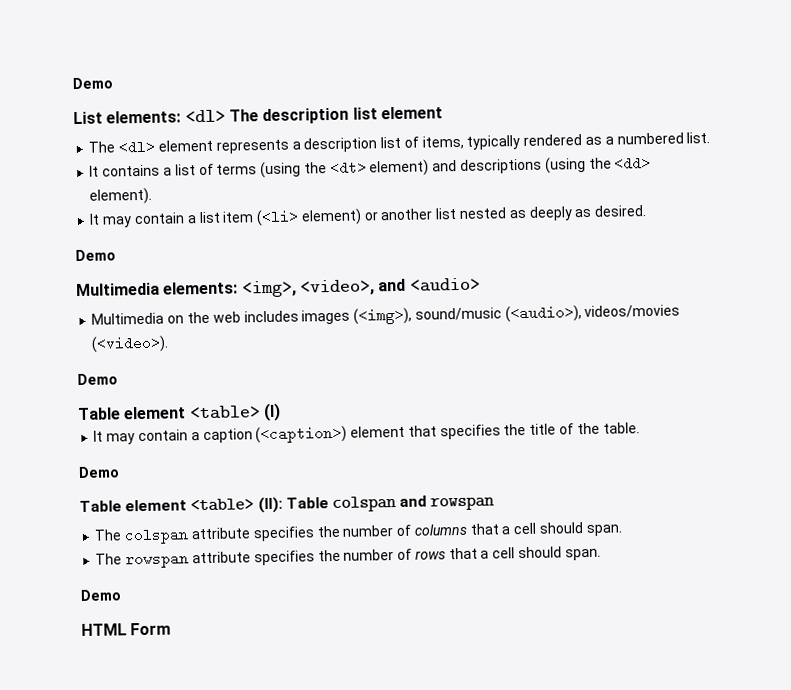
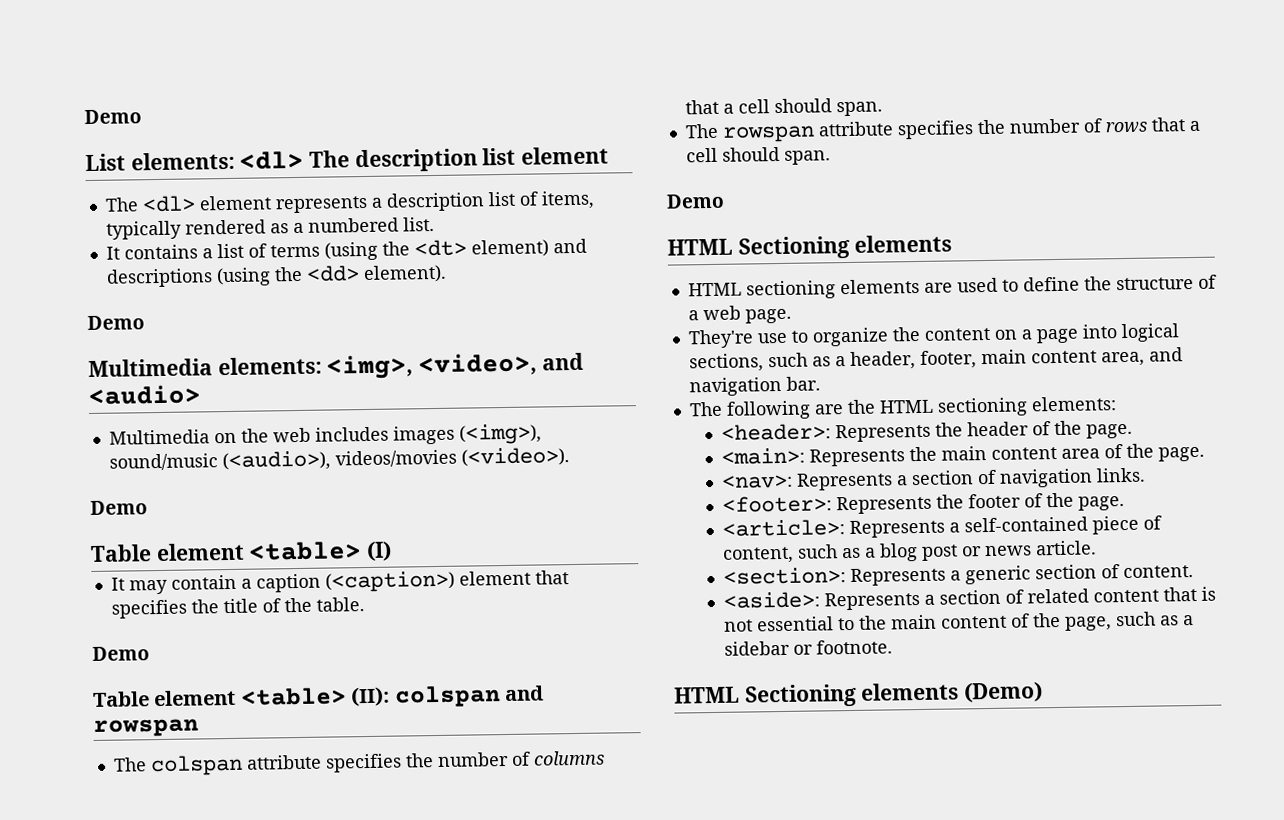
- It may contain a list item (<li> element) or another list nested as deeply as desired.
- Table element <table> (II): Table colspan and rowspan
+ Table element <table> (II): colspan and rowspan
  The rowspan attribute specifies the number of rows that a cell should span.
  Demo
- HTML Form
+ HTML Sectioning elements
+ HTML sectioning elements are used to define the structure of a web page.
+ They're use to organize the content on a page into logical sections, such as a header, footer, main content area, and navigation bar.
+ The following are the HTML sectioning elements:
+ <header>: Represents the header of the page.
+ <main>: Represents the main content area of the page.
+ <nav>: Represents a section of navigation links.
+ <footer>: Represents the footer of the page.
+ <article>: Represents a self-contained piece of content, such as a blog post or news article.
+ <section>: Represents a generic section of content.
+ <aside>: Represents a section of related content that is not essential to the main content of the page, such as a sidebar or footnote.
+ HTML Sectioning elements (Demo)

